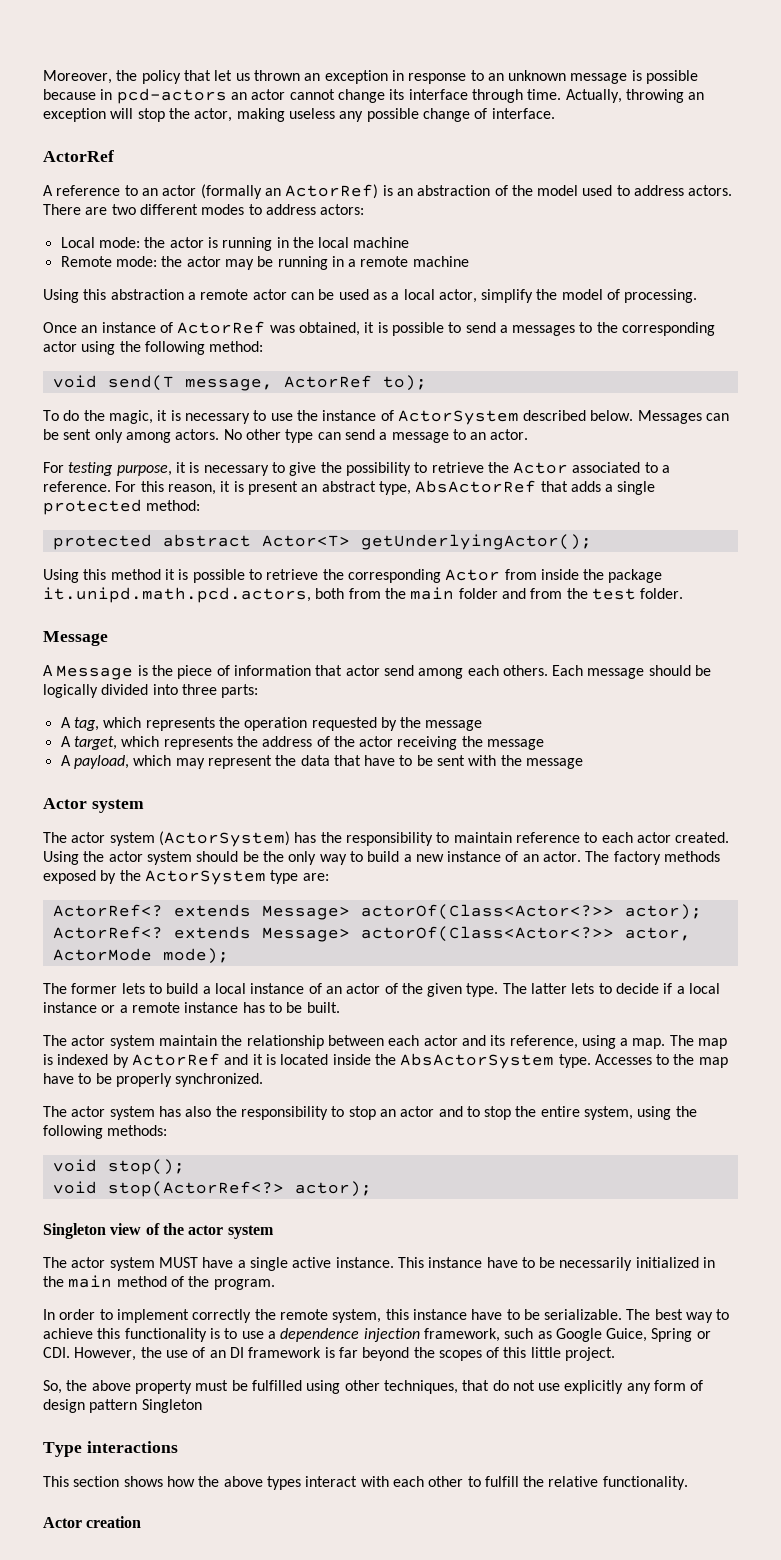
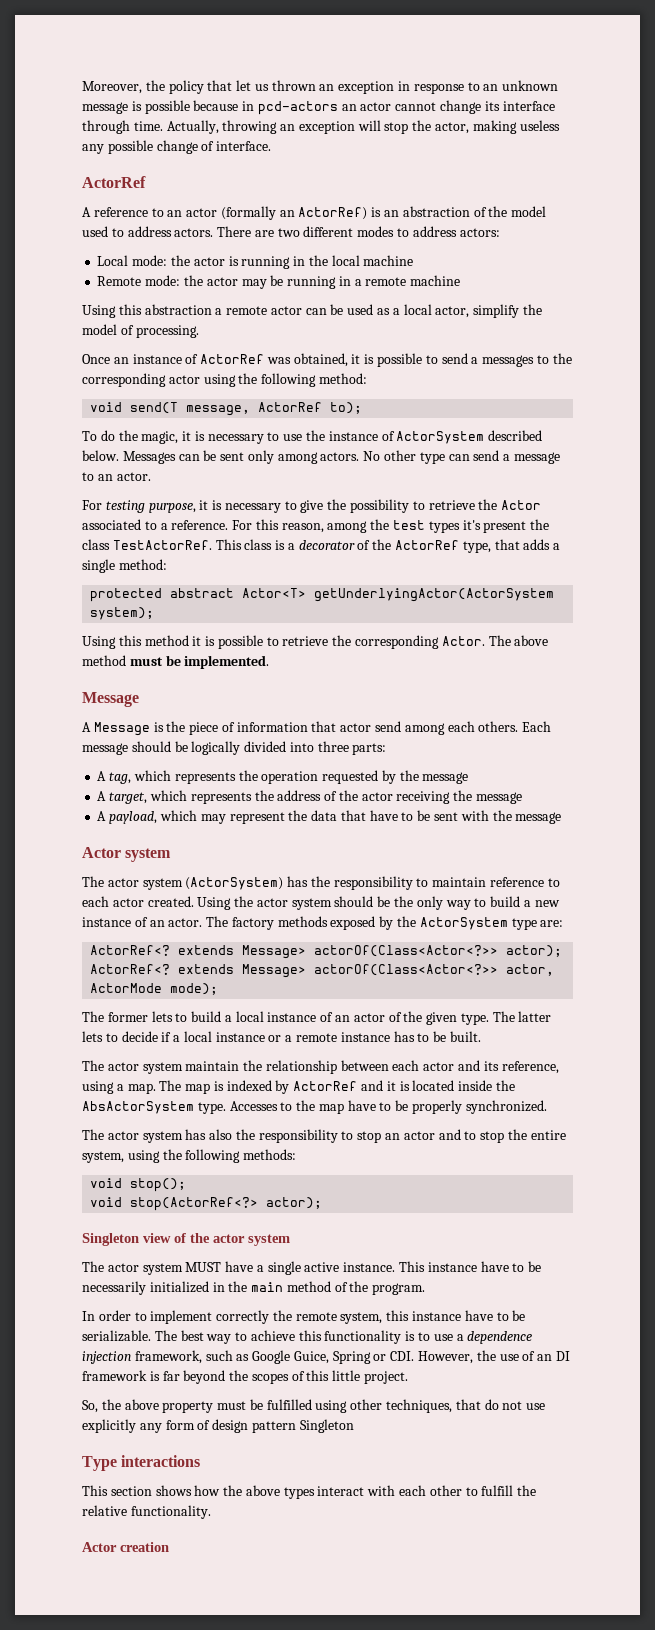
- For this reason, it is present an abstract type, AbsActorRef that adds a single protected method:
+ For this reason, among the test types it's present the class TestActorRef. This class is a decorator of the ActorRef type, that adds a single method:
- protected abstract Actor<T> getUnderlyingActor();
+ protected abstract Actor<T> getUnderlyingActor(ActorSystem system);
- Using this method it is possible to retrieve the corresponding Actor from inside the package it.unipd.math.pcd.actors, both from the main folder and from the test folder.
+ Using this method it is possible to retrieve the corresponding Actor. The above method must be implemented.

